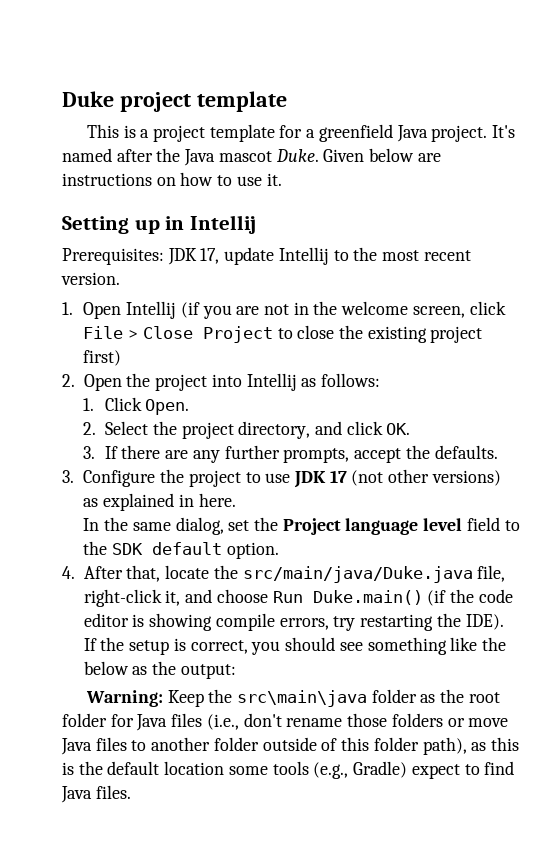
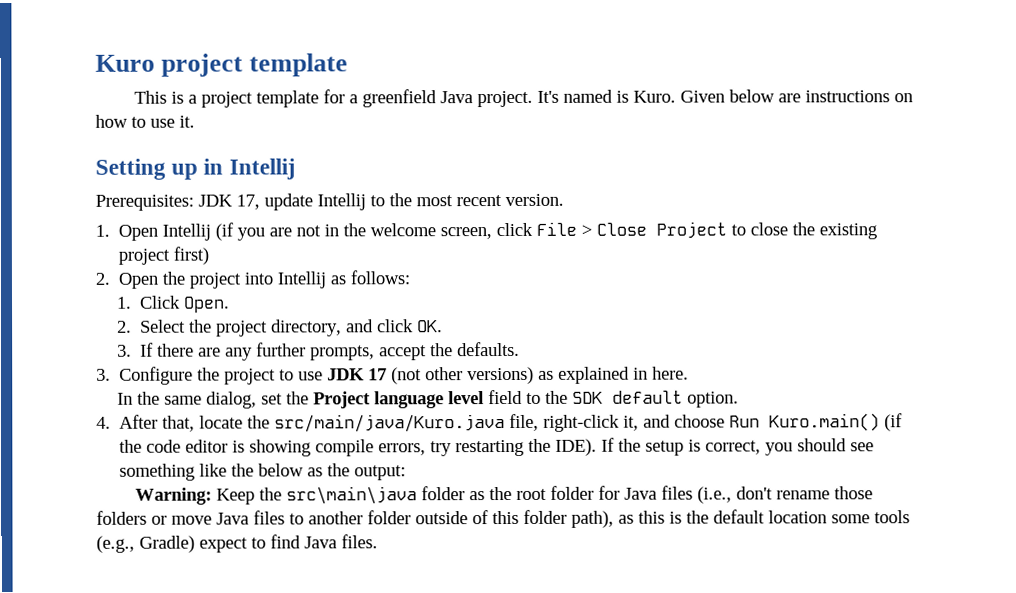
- Duke project template
+ Kuro project template
- It's named after the Java mascot Duke.
+ It's named is Kuro.
- 4. After that, locate the src/main/java/Duke.java file, right-click it, and choose Run Duke.main() (if the code editor is showing compile errors, try restarting the IDE).
+ 4. After that, locate the src/main/java/Kuro.java file, right-click it, and choose Run Kuro.main() (if the code editor is showing compile errors, try restarting the IDE).

